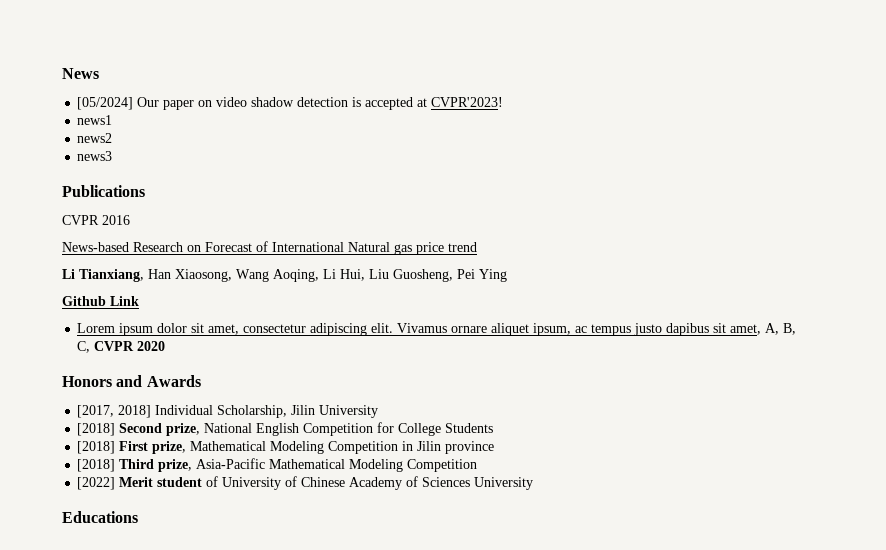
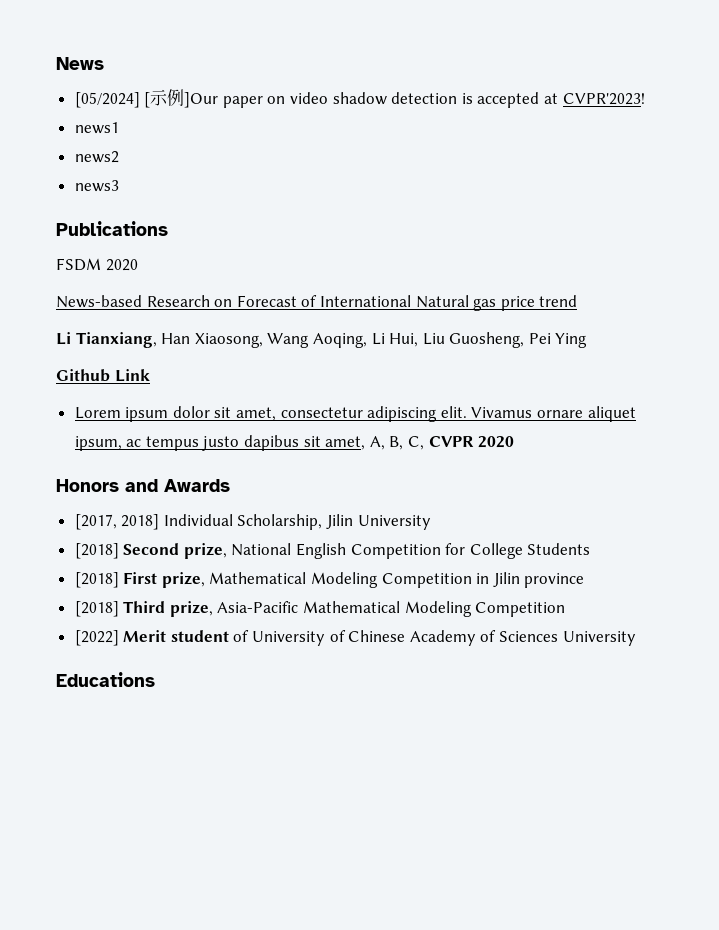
- [05/2024] Our paper on video shadow detection is accepted at CVPR'2023!
+ [05/2024] [示例]Our paper on video shadow detection is accepted at CVPR'2023!
- CVPR 2016
+ FSDM 2020

